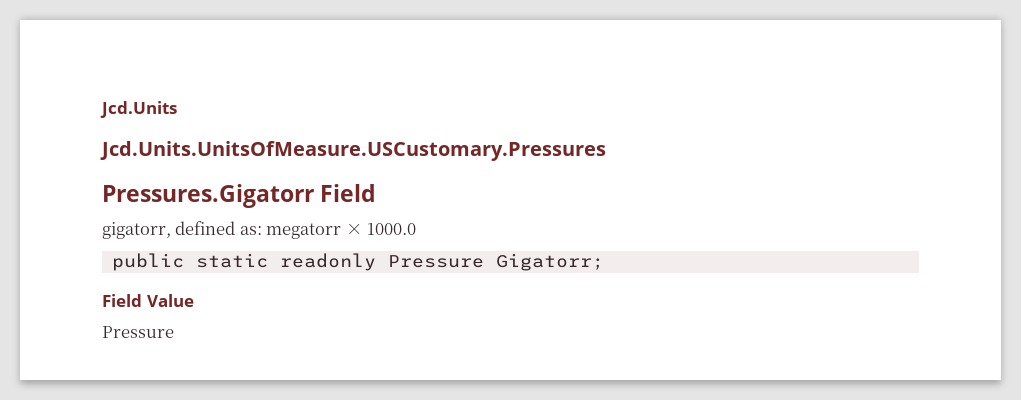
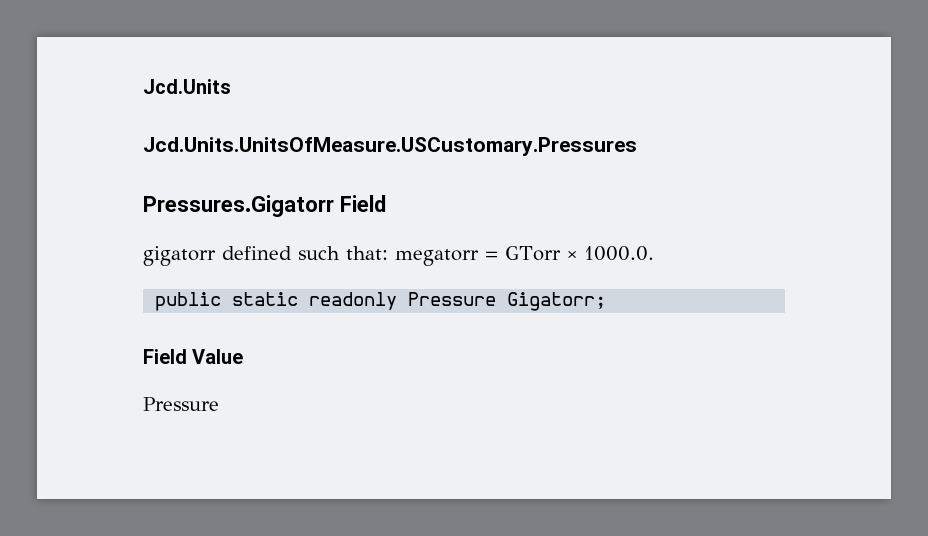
- gigatorr, defined as: megatorr × 1000.0
+ gigatorr defined such that: megatorr = GTorr × 1000.0.

